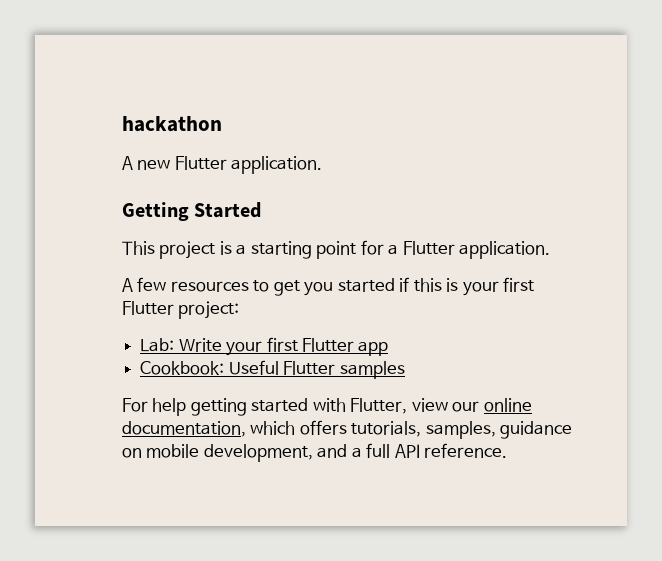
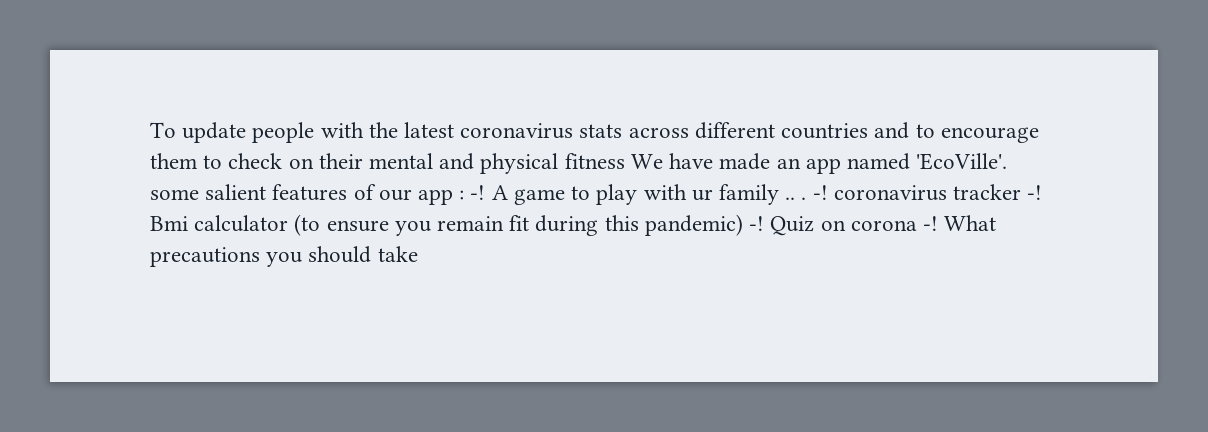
- hackathon
- A new Flutter application.
- Getting Started
- This project is a starting point for a Flutter application.
- A few resources to get you started if this is your first Flutter project:
- Lab: Write your first Flutter app
- Cookbook: Useful Flutter samples
- For help getting started with Flutter, view our online documentation, which offers tutorials, samples, guidance on mobile development, and a full API reference.
+ To update people with the latest coronavirus stats across different countries and to encourage them to check on their mental and physical fitness We have made an app named 'EcoVille'. some salient features of our app : -! A game to play with ur family .. . -! coronavirus tracker -! Bmi calculator (to ensure you remain fit during this pandemic) -! Quiz on corona -! What precautions you should take

